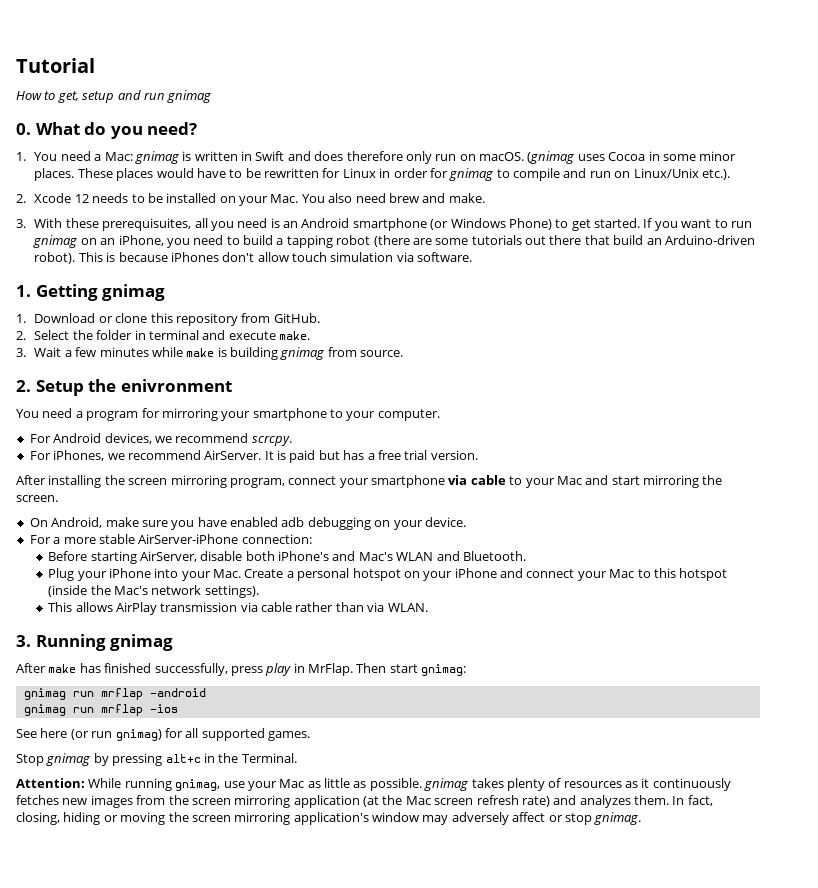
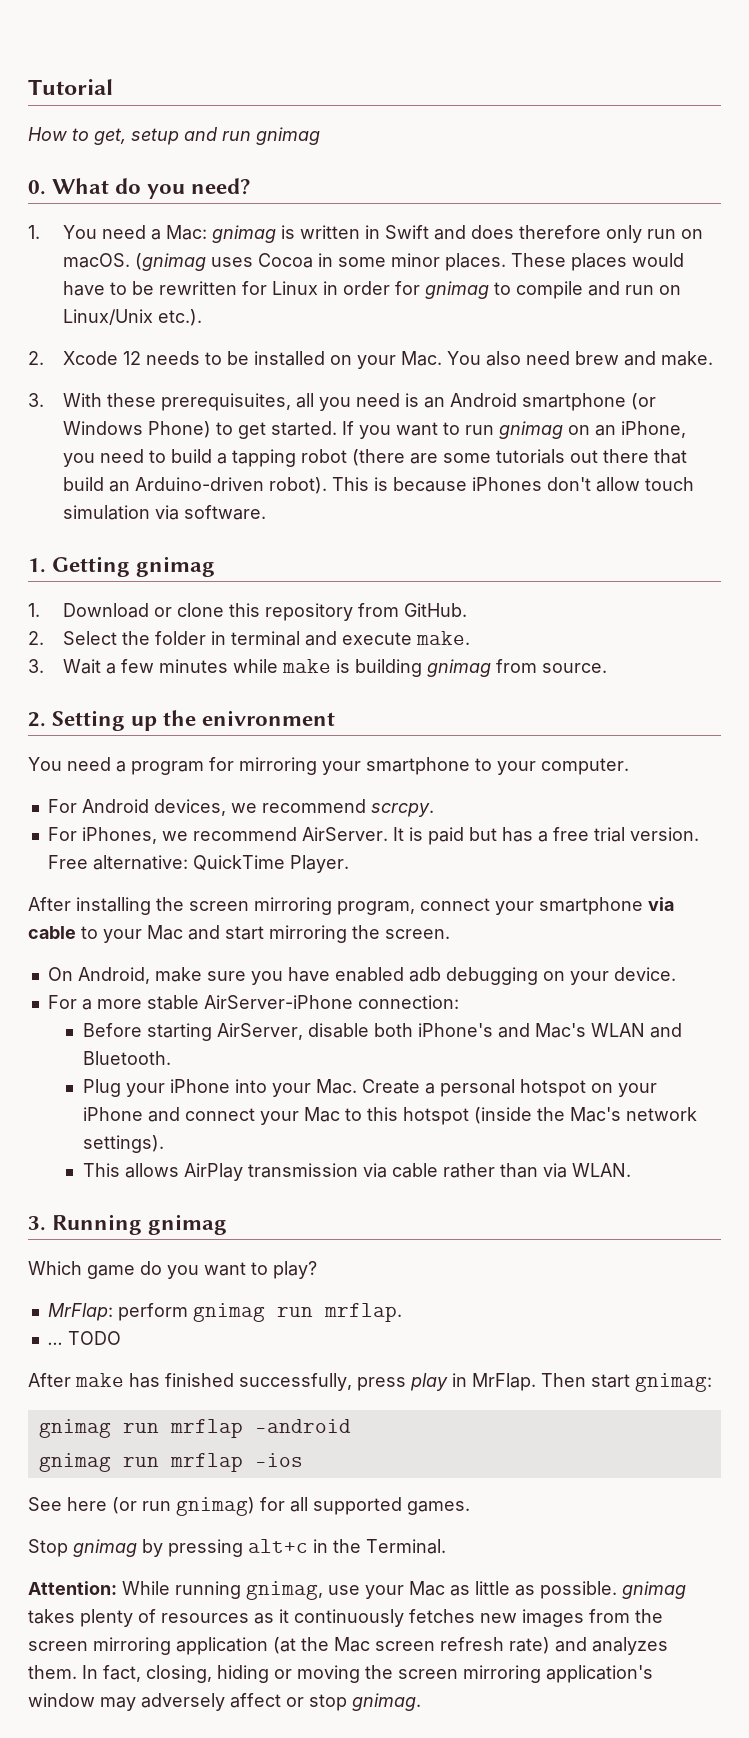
- 2. Setup the enivronment
+ 2. Setting up the enivronment
+ Free alternative: QuickTime Player.
+ Which game do you want to play?
+ MrFlap: perform gnimag run mrflap.
+ ... TODO

